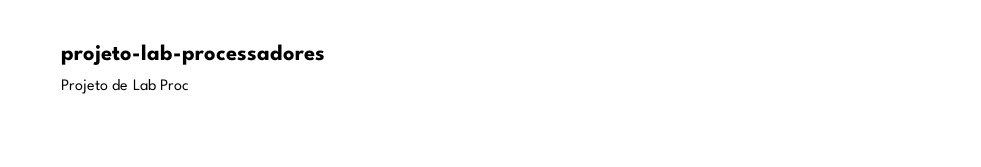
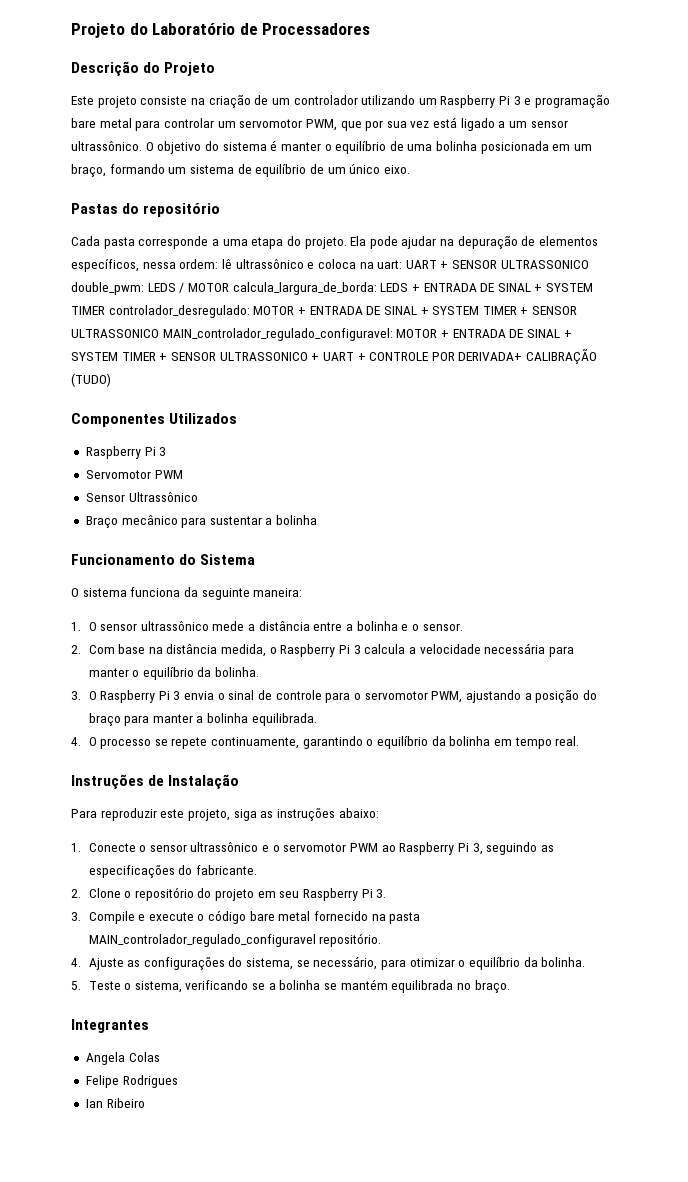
- projeto-lab-processadores
- Projeto de Lab Proc
+ Projeto do Laboratório de Processadores
+ Descrição do Projeto
+ Este projeto consiste na criação de um controlador utilizando um Raspberry Pi 3 e programação bare metal para controlar um servomotor PWM, que por sua vez está ligado a um sensor ultrassônico. O objetivo do sistema é manter o equilíbrio de uma bolinha posicionada em um braço, formando um sistema de equilíbrio de um único eixo.
+ Pastas do repositório
+ Cada pasta corresponde a uma etapa do projeto. Ela pode ajudar na depuração de elementos específicos, nessa ordem: lê ultrassônico e coloca na uart: UART + SENSOR ULTRASSONICO double_pwm: LEDS / MOTOR calcula_largura_de_borda: LEDS + ENTRADA DE SINAL + SYSTEM TIMER controlador_desregulado: MOTOR + ENTRADA DE SINAL + SYSTEM TIMER + SENSOR ULTRASSONICO MAIN_controlador_regulado_configuravel: MOTOR + ENTRADA DE SINAL + SYSTEM TIMER + SENSOR ULTRASSONICO + UART + CONTROLE POR DERIVADA+ CALIBRAÇÃO (TUDO)
+ Componentes Utilizados
+ Raspberry Pi 3
+ Servomotor PWM
+ Sensor Ultrassônico
+ Braço mecânico para sustentar a bolinha
+ Funcionamento do Sistema
+ O sistema funciona da seguinte maneira:
+ 1. O sensor ultrassônico mede a distância entre a bolinha e o sensor.
+ 2. Com base na distância medida, o Raspberry Pi 3 calcula a velocidade necessária para manter o equilíbrio da bolinha.
+ 3. O Raspberry Pi 3 envia o sinal de controle para o servomotor PWM, ajustando a posição do braço para manter a bolinha equilibrada.
+ 4. O processo se repete continuamente, garantindo o equilíbrio da bolinha em tempo real.
+ Instruções de Instalação
+ Para reproduzir este projeto, siga as instruções abaixo:
+ 1. Conecte o sensor ultrassônico e o servomotor PWM ao Raspberry Pi 3, seguindo as especificações do fabricante.
+ 2. Clone o repositório do projeto em seu Raspberry Pi 3.
+ 3. Compile e execute o código bare metal fornecido na pasta MAIN_controlador_regulado_configuravel repositório.
+ 4. Ajuste as configurações do sistema, se necessário, para otimizar o equilíbrio da bolinha.
+ 5. Teste o sistema, verificando se a bolinha se mantém equilibrada no braço.
+ Integrantes
+ Angela Colas
+ Felipe Rodrigues
+ Ian Ribeiro

